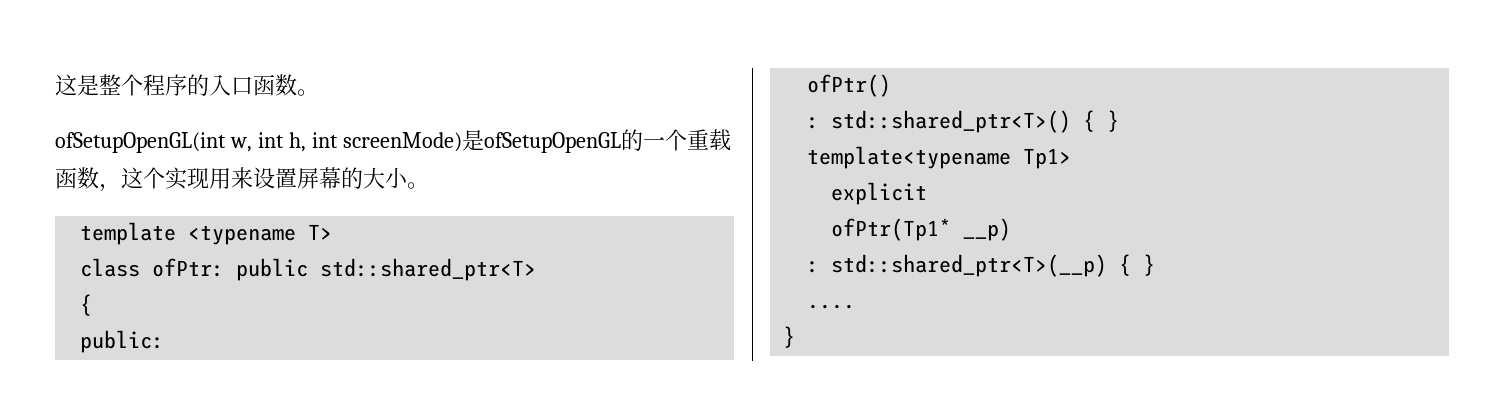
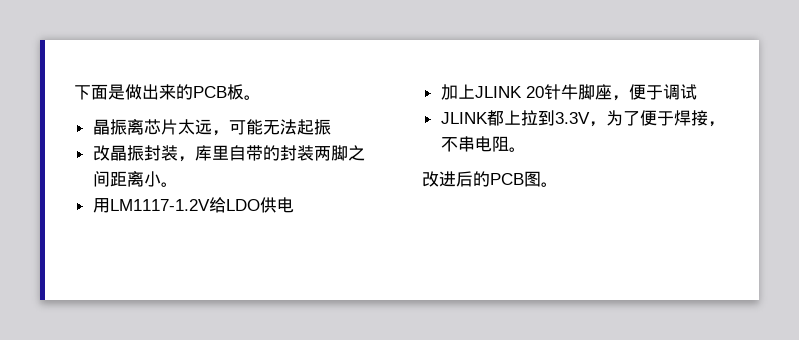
- 这是整个程序的入口函数。
- ofSetupOpenGL(int w, int h, int screenMode)是ofSetupOpenGL的一个重载函数，这个实现用来设置屏幕的大小。
- template <typename T>
- class ofPtr: public std::shared_ptr<T>
- {
- public:
- ofPtr()
- : std::shared_ptr<T>() { }
- template<typename Tp1>
- explicit
- ofPtr(Tp1* __p)
- : std::shared_ptr<T>(__p) { }
- ....
- }
+ 下面是做出来的PCB板。
+ 晶振离芯片太远，可能无法起振
+ 改晶振封装，库里自带的封装两脚之间距离小。
+ 用LM1117-1.2V给LDO供电
+ 加上JLINK 20针牛脚座，便于调试
+ JLINK都上拉到3.3V，为了便于焊接，不串电阻。
+ 改进后的PCB图。

